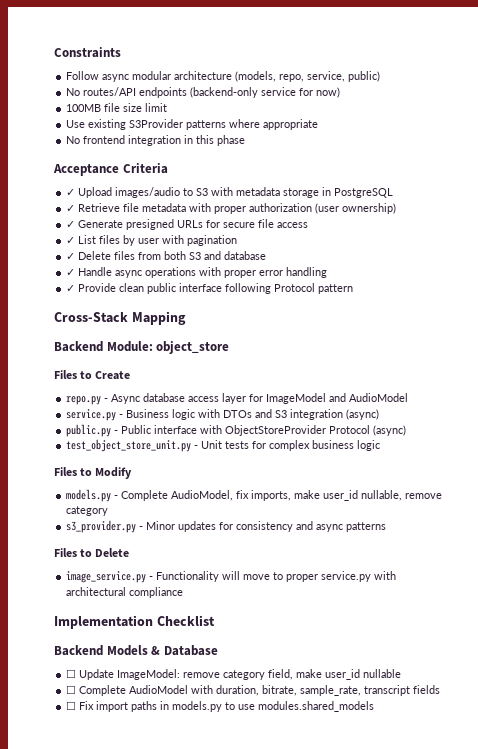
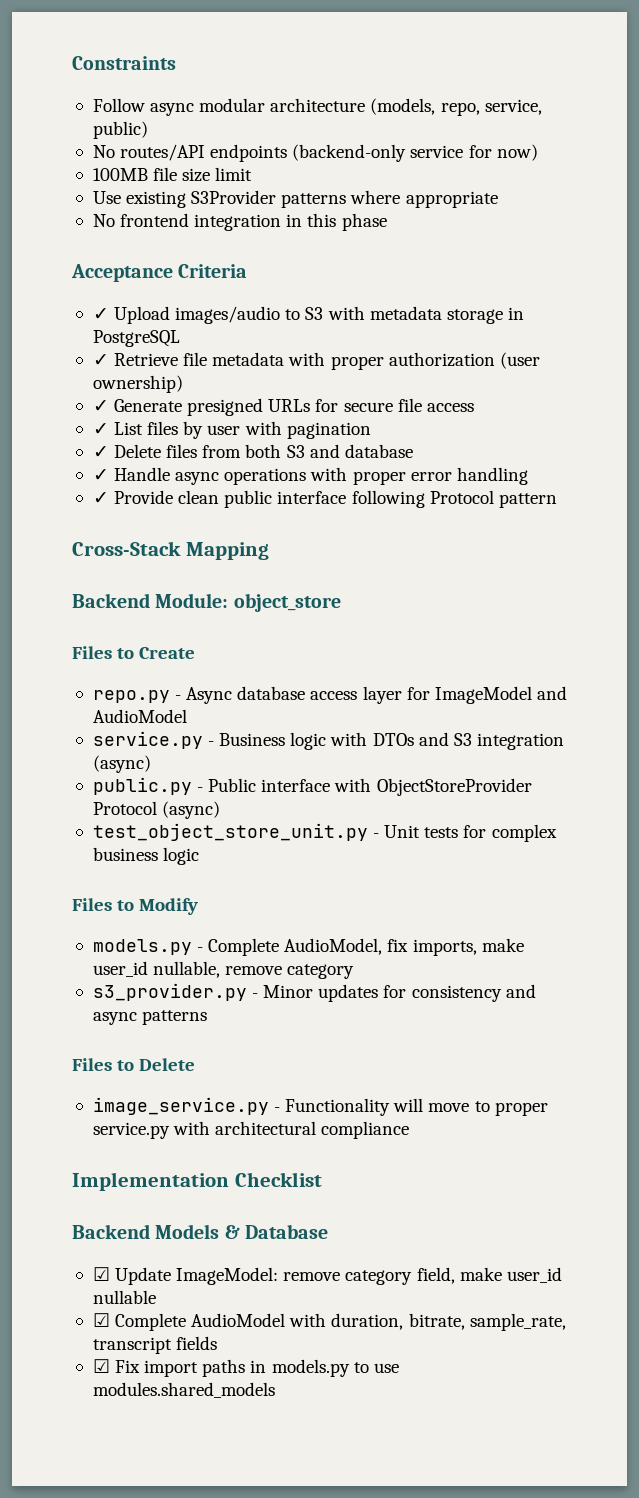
- ☐ Update ImageModel: remove category field, make user_id nullable
+ ☑ Update ImageModel: remove category field, make user_id nullable
- ☐ Complete AudioModel with duration, bitrate, sample_rate, transcript fields
+ ☑ Complete AudioModel with duration, bitrate, sample_rate, transcript fields
- ☐ Fix import paths in models.py to use modules.shared_models
+ ☑ Fix import paths in models.py to use modules.shared_models

